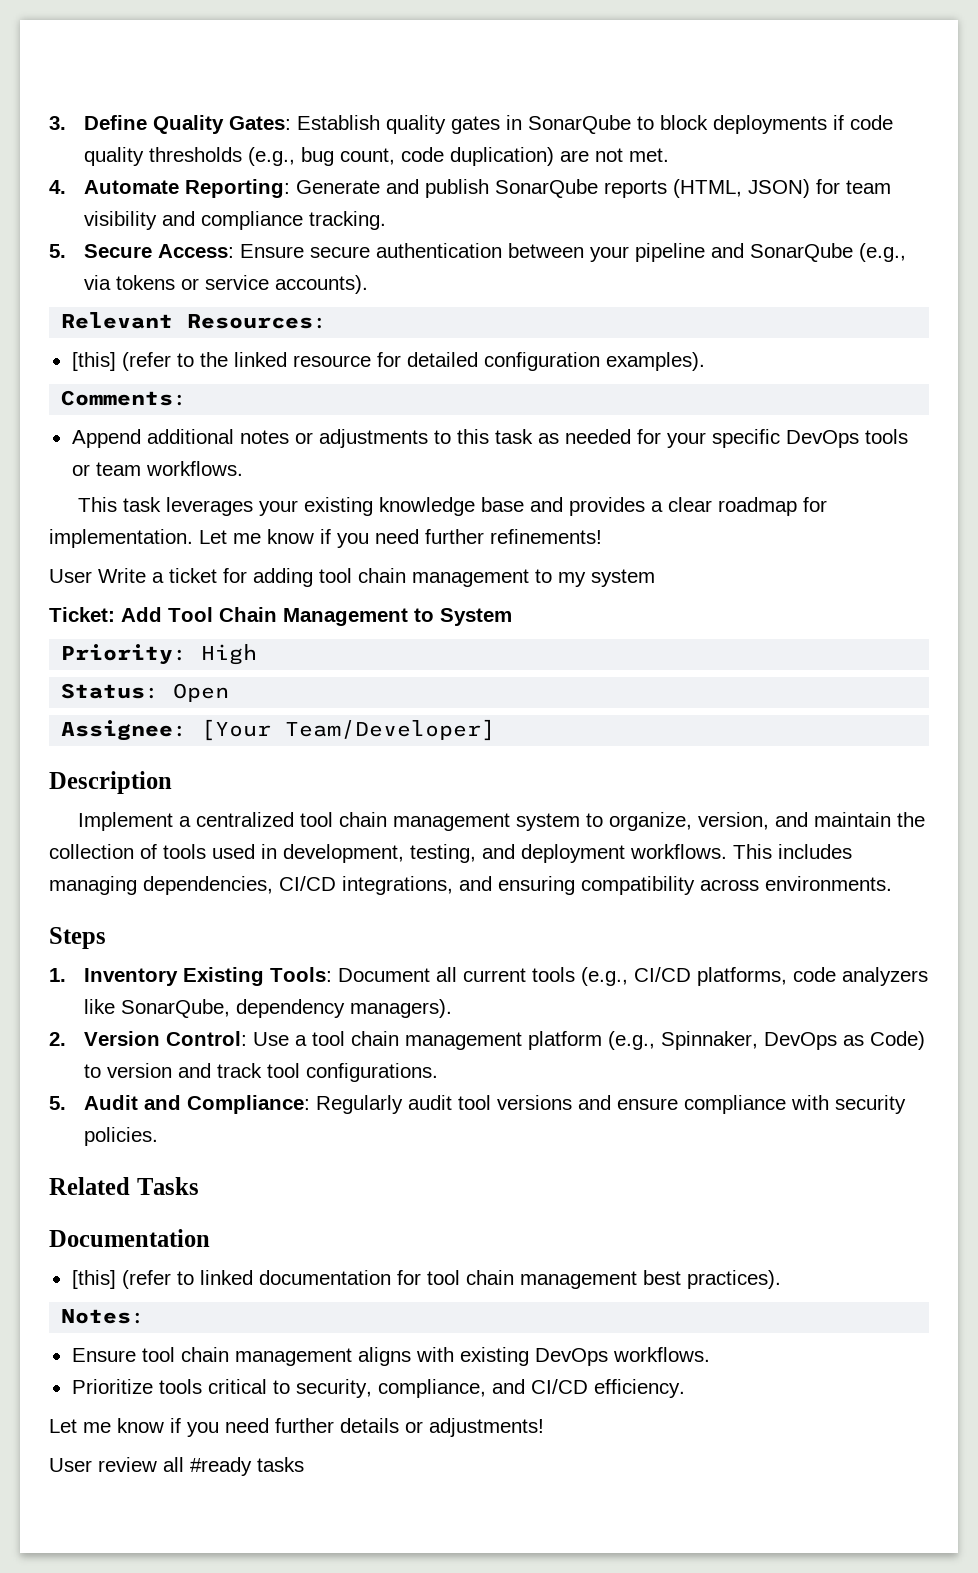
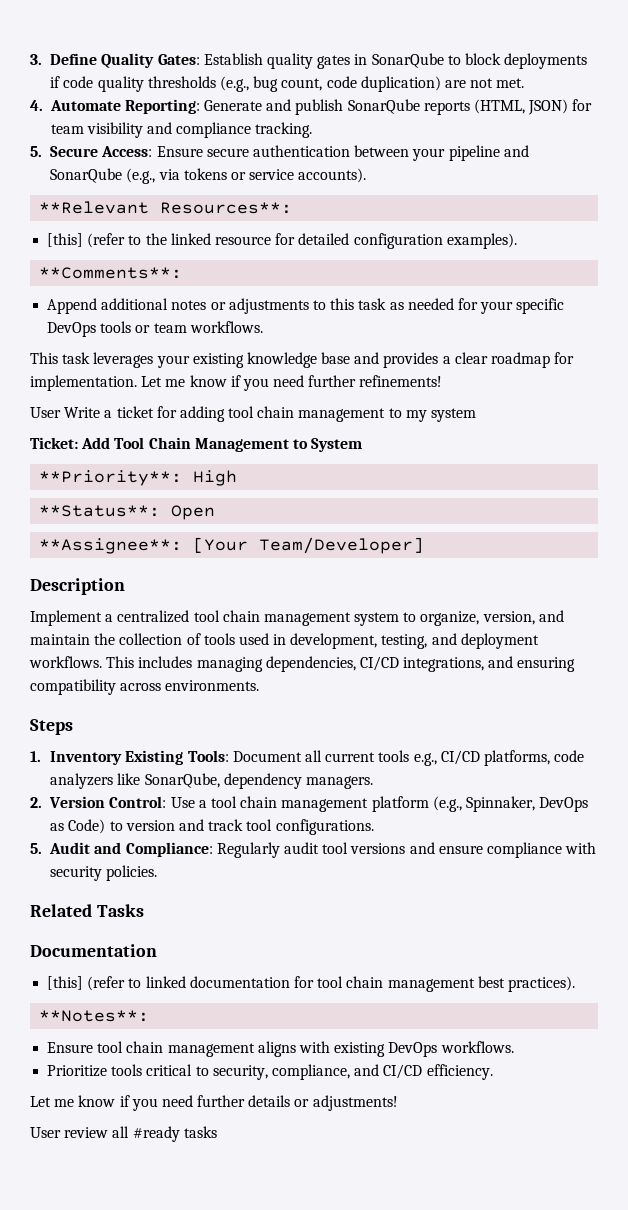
- Relevant Resources:
+ **Relevant Resources**:
- Comments:
+ **Comments**:
- Priority: High
+ **Priority**: High
- Status: Open
+ **Status**: Open
- Assignee: [Your Team/Developer]
+ **Assignee**: [Your Team/Developer]
- 1. Inventory Existing Tools: Document all current tools (e.g., CI/CD platforms, code analyzers like SonarQube, dependency managers).
+ 1. Inventory Existing Tools: Document all current tools e.g., CI/CD platforms, code analyzers like SonarQube, dependency managers.
- Notes:
+ **Notes**:

